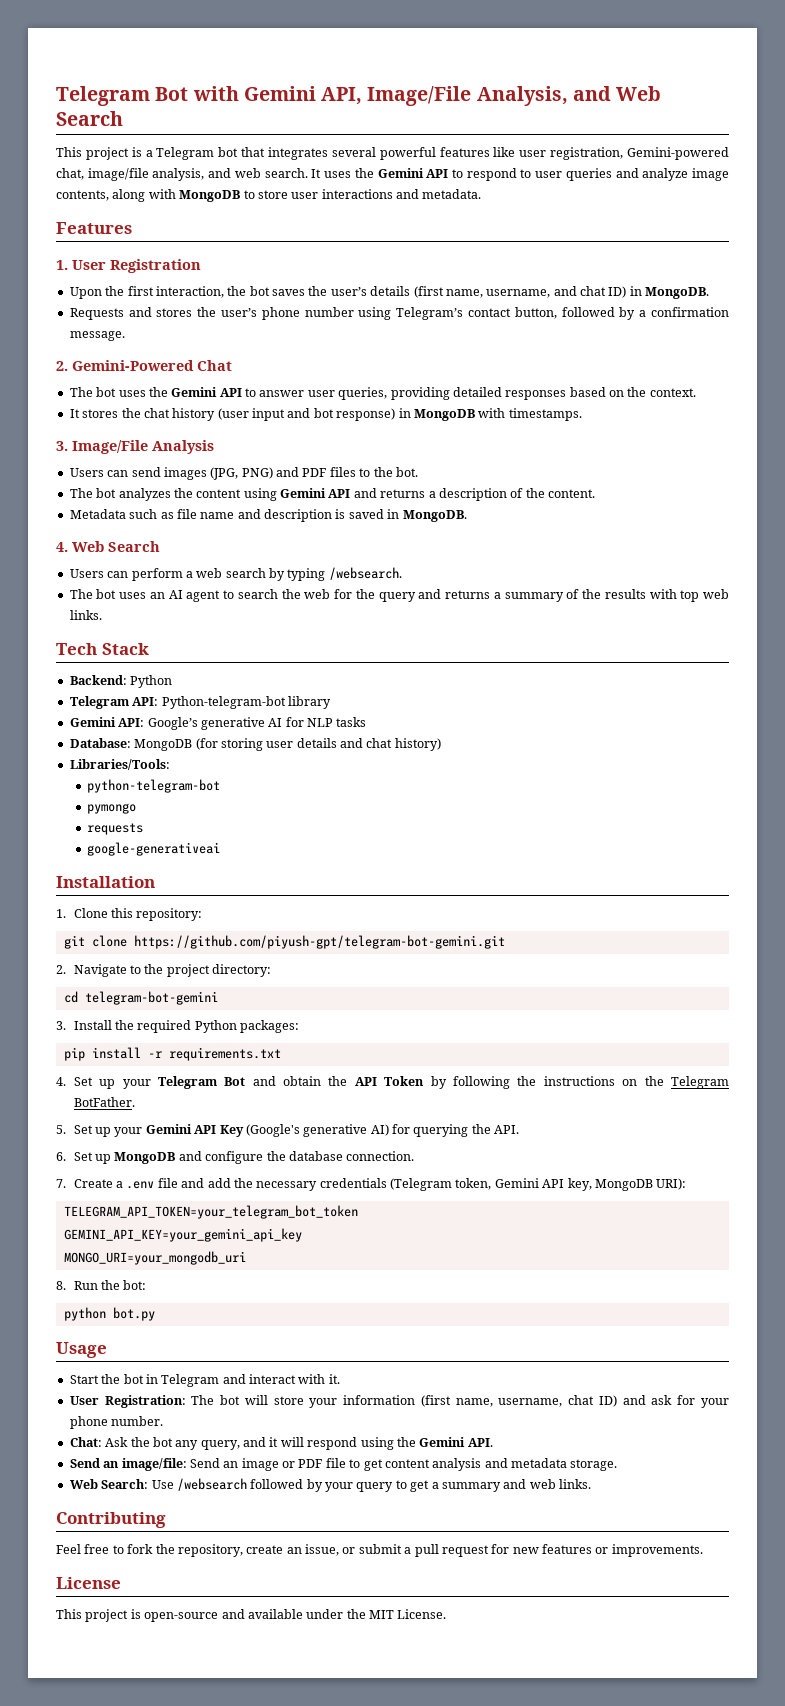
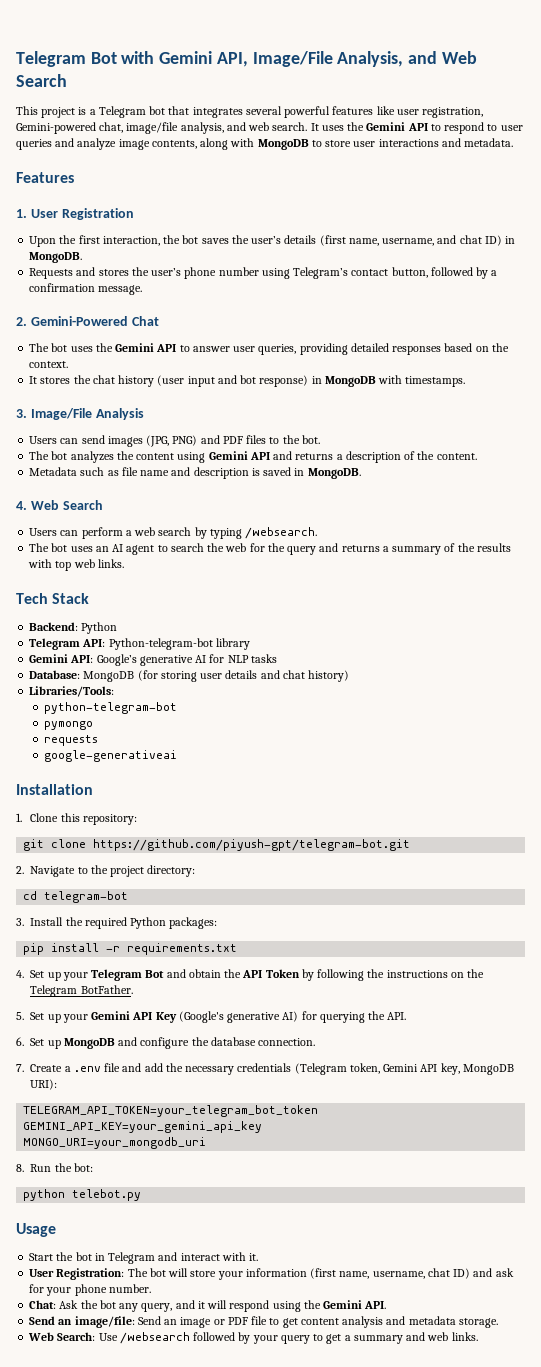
- git clone https://github.com/piyush-gpt/telegram-bot-gemini.git
+ git clone https://github.com/piyush-gpt/telegram-bot.git
- cd telegram-bot-gemini
+ cd telegram-bot
- python bot.py
+ python telebot.py
- Contributing
- Feel free to fork the repository, create an issue, or submit a pull request for new features or improvements.
- License
- This project is open-source and available under the MIT License.

